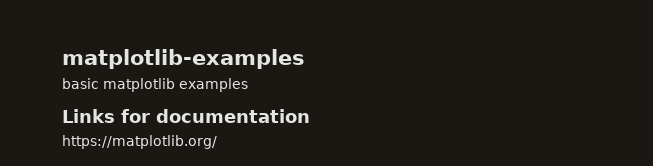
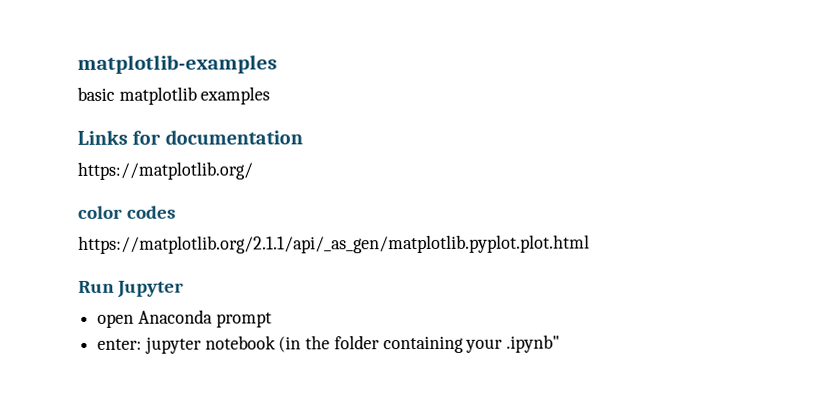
+ color codes
+ https://matplotlib.org/2.1.1/api/_as_gen/matplotlib.pyplot.plot.html
+ Run Jupyter
+ open Anaconda prompt
+ enter: jupyter notebook (in the folder containing your .ipynb"

